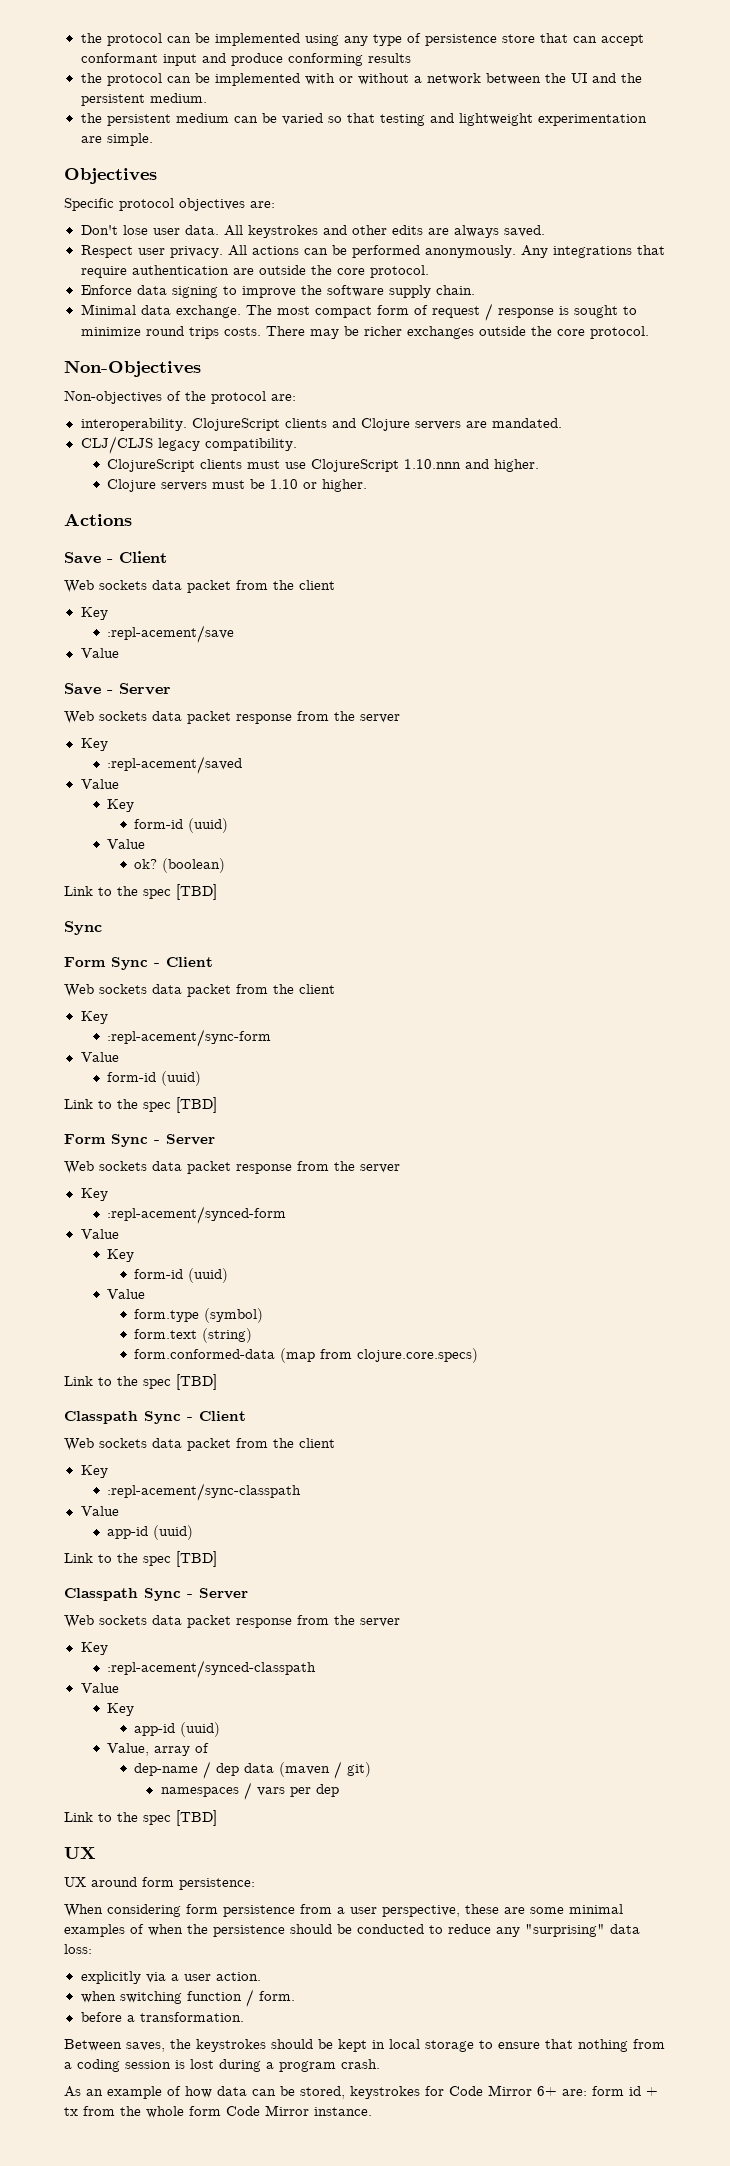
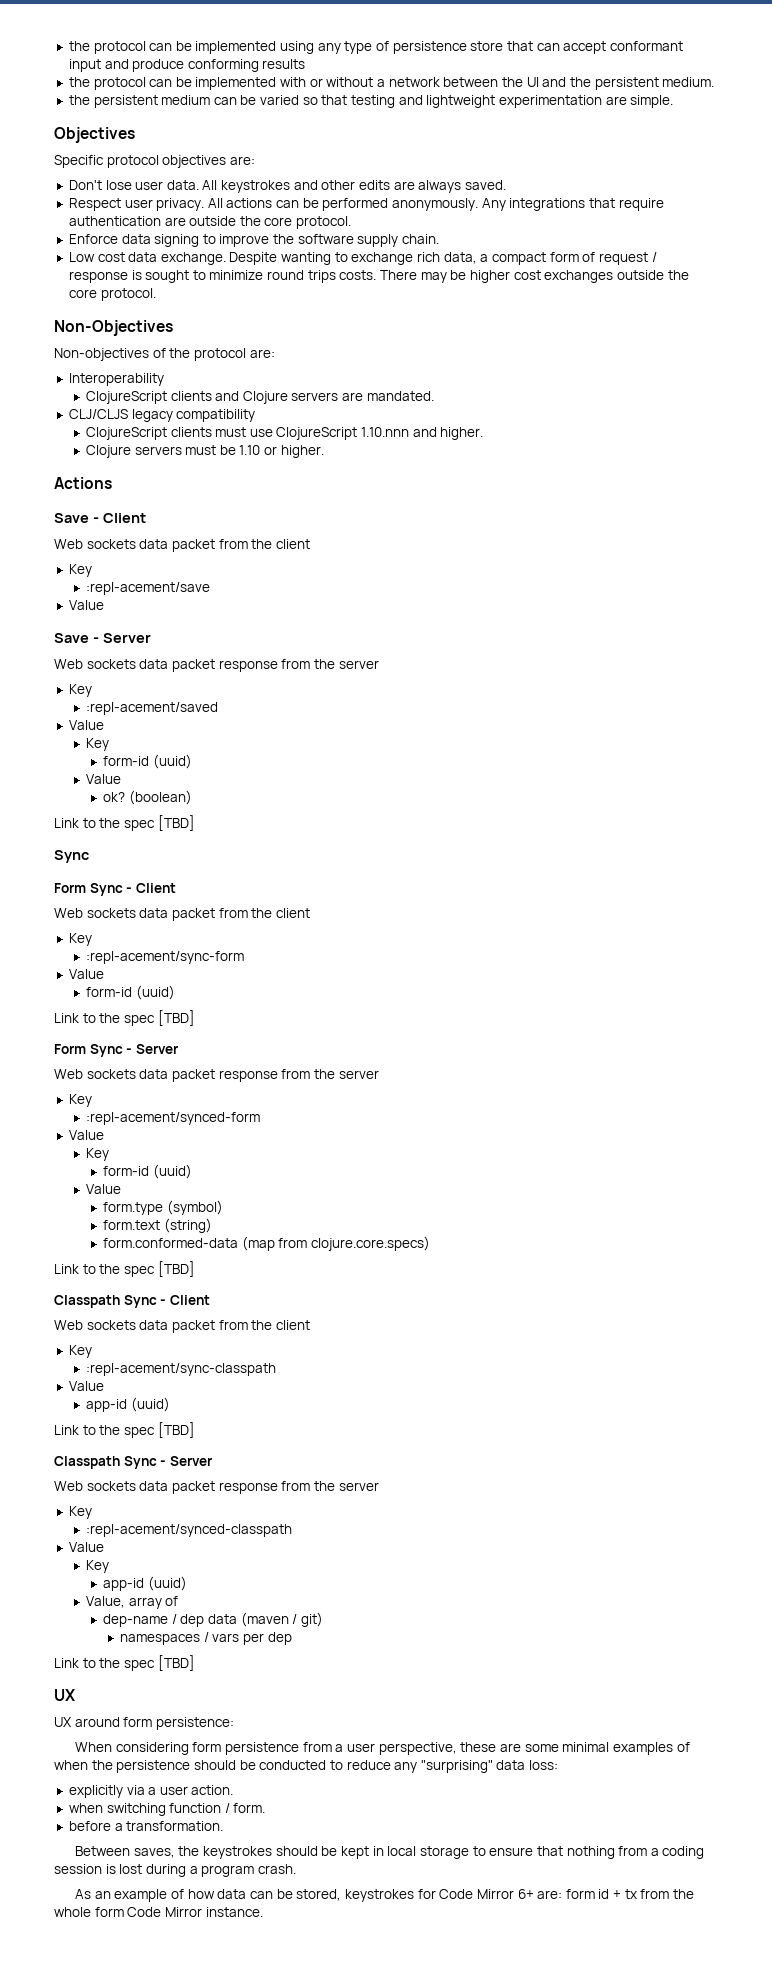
- Minimal data exchange. The most compact form of request / response is sought to minimize round trips costs.
+ Low cost data exchange. Despite wanting to exchange rich data, a compact form of request / response is sought to minimize round trips costs.
- There may be richer exchanges outside the core protocol.
+ There may be higher cost exchanges outside the core protocol.
- interoperability. ClojureScript clients and Clojure servers are mandated.
+ Interoperability
+ ClojureScript clients and Clojure servers are mandated.
- CLJ/CLJS legacy compatibility.
+ CLJ/CLJS legacy compatibility

